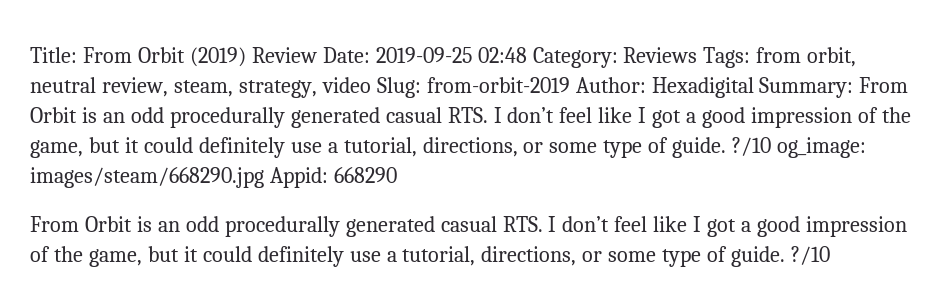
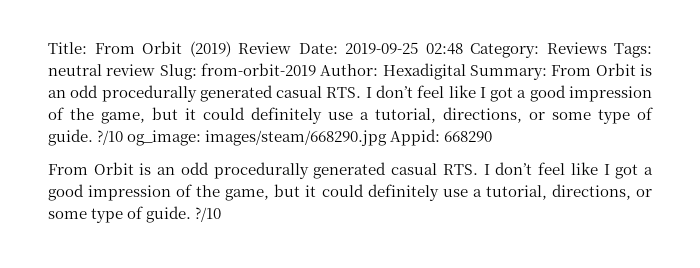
- Title: From Orbit (2019) Review Date: 2019-09-25 02:48 Category: Reviews Tags: from orbit, neutral review, steam, strategy, video Slug: from-orbit-2019 Author: Hexadigital Summary: From Orbit is an odd procedurally generated casual RTS. I don’t feel like I got a good impression of the game, but it could definitely use a tutorial, directions, or some type of guide.
+ Title: From Orbit (2019) Review Date: 2019-09-25 02:48 Category: Reviews Tags: neutral review Slug: from-orbit-2019 Author: Hexadigital Summary: From Orbit is an odd procedurally generated casual RTS. I don’t feel like I got a good impression of the game, but it could definitely use a tutorial, directions, or some type of guide.

